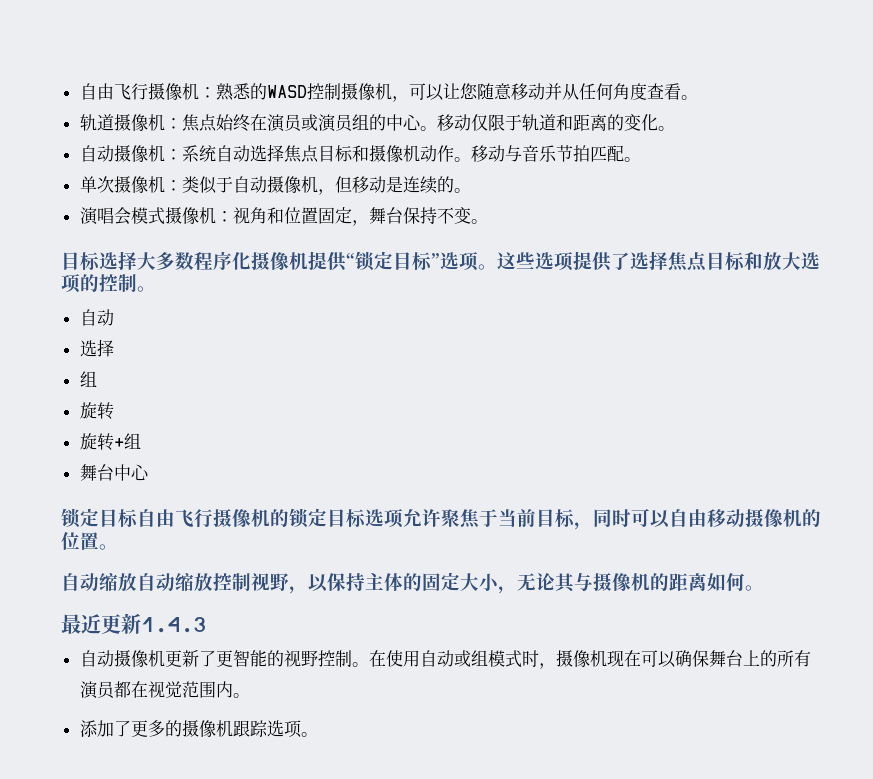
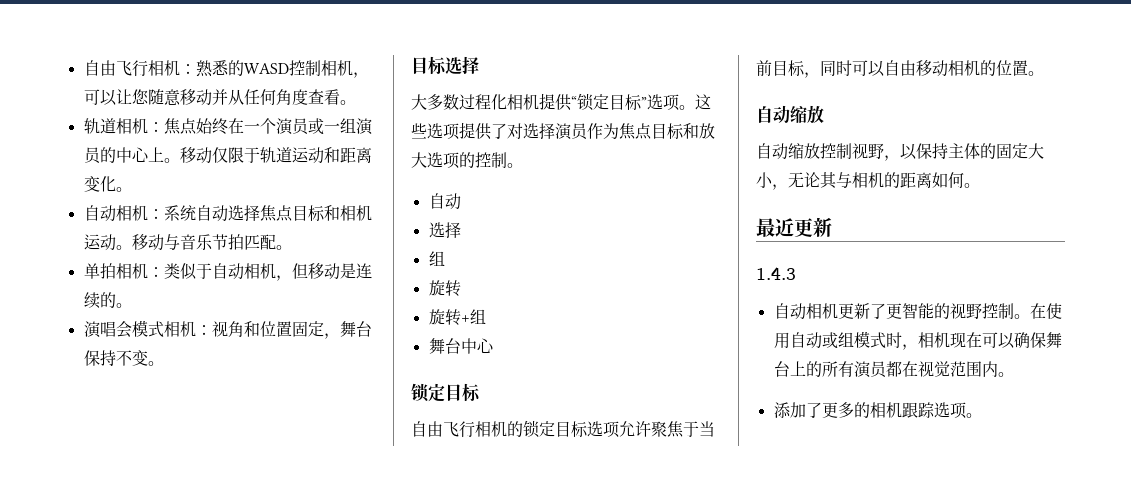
- 自由飞行摄像机：熟悉的WASD控制摄像机，可以让您随意移动并从任何角度查看。
+ 自由飞行相机：熟悉的WASD控制相机，可以让您随意移动并从任何角度查看。
- 轨道摄像机：焦点始终在演员或演员组的中心。
+ 轨道相机：焦点始终在一个演员或一组演员的中心上。
- 移动仅限于轨道和距离的变化。
+ 移动仅限于轨道运动和距离变化。
- 自动摄像机：系统自动选择焦点目标和摄像机动作。
+ 自动相机：系统自动选择焦点目标和相机运动。
- 单次摄像机：类似于自动摄像机，但移动是连续的。
+ 单拍相机：类似于自动相机，但移动是连续的。
- 演唱会模式摄像机：视角和位置固定，舞台保持不变。
+ 演唱会模式相机：视角和位置固定，舞台保持不变。
- 目标选择大多数程序化摄像机提供“锁定目标”选项。
+ 目标选择
+ 大多数过程化相机提供“锁定目标”选项。
- 这些选项提供了选择焦点目标和放大选项的控制。
+ 这些选项提供了对选择演员作为焦点目标和放大选项的控制。
  舞台中心
- 锁定目标自由飞行摄像机的锁定目标选项允许聚焦于当前目标，同时可以自由移动摄像机的位置。
- 自动缩放自动缩放控制视野，以保持主体的固定大小，无论其与摄像机的距离如何。
+ 锁定目标
+ 自由飞行相机的锁定目标选项允许聚焦于当前目标，同时可以自由移动相机的位置。
+ 自动缩放
+ 自动缩放控制视野，以保持主体的固定大小，无论其与相机的距离如何。
- 最近更新1.4.3
+ 最近更新
+ 1.4.3
- 自动摄像机更新了更智能的视野控制。
+ 自动相机更新了更智能的视野控制。
- 在使用自动或组模式时，摄像机现在可以确保舞台上的所有演员都在视觉范围内。
+ 在使用自动或组模式时，相机现在可以确保舞台上的所有演员都在视觉范围内。
- 添加了更多的摄像机跟踪选项。
+ 添加了更多的相机跟踪选项。

